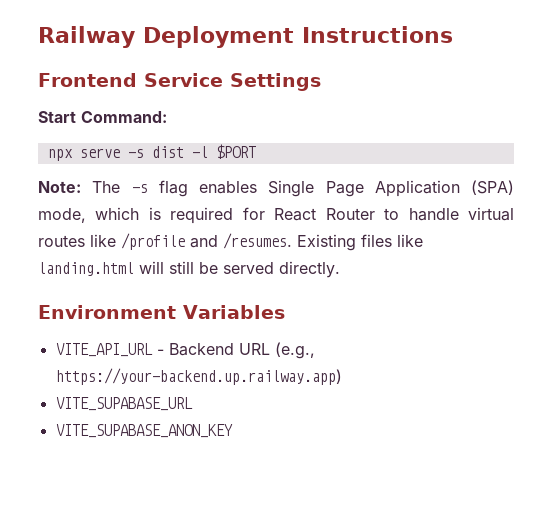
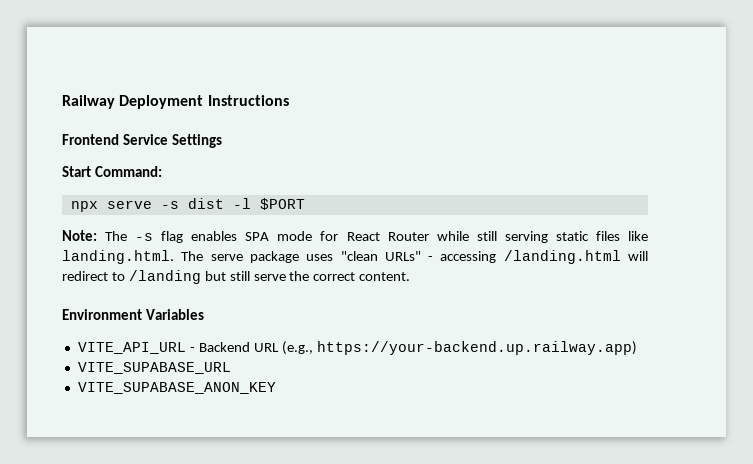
- Note: The -s flag enables Single Page Application (SPA) mode, which is required for React Router to handle virtual routes like /profile and /resumes. Existing files like landing.html will still be served directly.
+ Note: The -s flag enables SPA mode for React Router while still serving static files like landing.html. The serve package uses "clean URLs" - accessing /landing.html will redirect to /landing but still serve the correct content.

